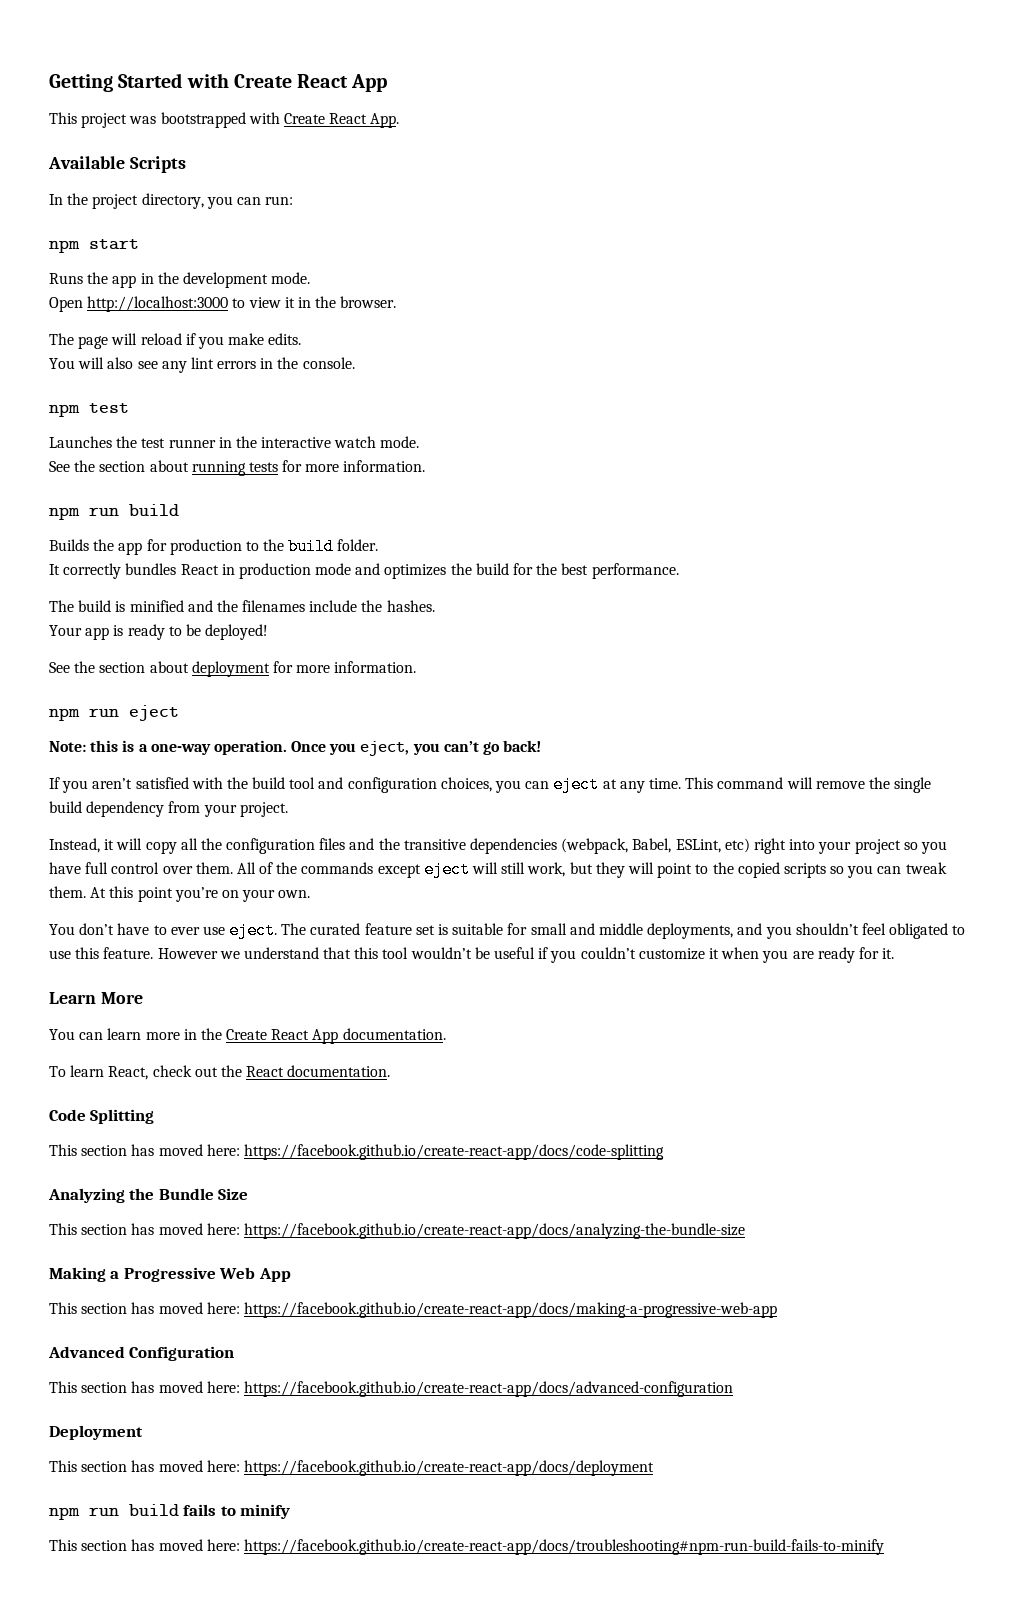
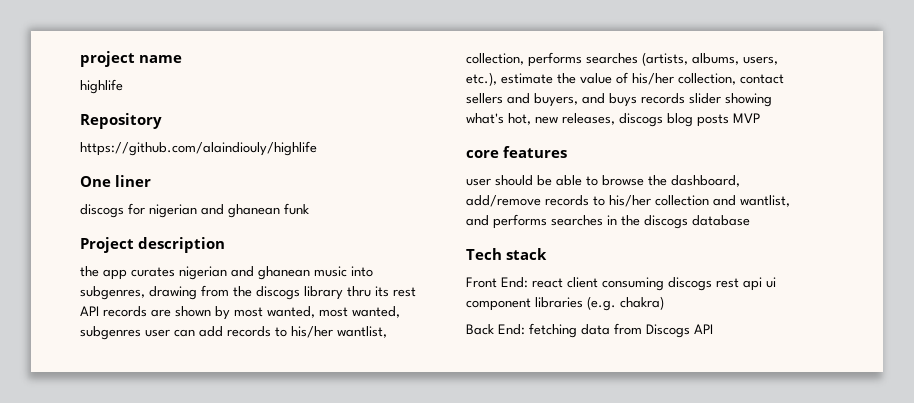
- Getting Started with Create React App
- This project was bootstrapped with Create React App.
- Available Scripts
- In the project directory, you can run:
- npm start
- Runs the app in the development mode.
- Open http://localhost:3000 to view it in the browser.
- The page will reload if you make edits.
- You will also see any lint errors in the console.
- npm test
- Launches the test runner in the interactive watch mode.
- See the section about running tests for more information.
- npm run build
- Builds the app for production to the build folder.
- It correctly bundles React in production mode and optimizes the build for the best performance.
- The build is minified and the filenames include the hashes.
- Your app is ready to be deployed!
- See the section about deployment for more information.
- npm run eject
- Note: this is a one-way operation. Once you eject, you can’t go back!
- If you aren’t satisfied with the build tool and configuration choices, you can eject at any time. This command will remove the single build dependency from your project.
- Instead, it will copy all the configuration files and the transitive dependencies (webpack, Babel, ESLint, etc) right into your project so you have full control over them. All of the commands except eject will still work, but they will point to the copied scripts so you can tweak them. At this point you’re on your own.
- You don’t have to ever use eject. The curated feature set is suitable for small and middle deployments, and you shouldn’t feel obligated to use this feature. However we understand that this tool wouldn’t be useful if you couldn’t customize it when you are ready for it.
- Learn More
- You can learn more in the Create React App documentation.
- To learn React, check out the React documentation.
- Code Splitting
- This section has moved here: https://facebook.github.io/create-react-app/docs/code-splitting
- Analyzing the Bundle Size
- This section has moved here: https://facebook.github.io/create-react-app/docs/analyzing-the-bundle-size
- Making a Progressive Web App
- This section has moved here: https://facebook.github.io/create-react-app/docs/making-a-progressive-web-app
- Advanced Configuration
- This section has moved here: https://facebook.github.io/create-react-app/docs/advanced-configuration
- Deployment
- This section has moved here: https://facebook.github.io/create-react-app/docs/deployment
- npm run build fails to minify
- This section has moved here: https://facebook.github.io/create-react-app/docs/troubleshooting#npm-run-build-fails-to-minify
+ project name
+ highlife
+ Repository
+ https://github.com/alaindiouly/highlife
+ One liner
+ discogs for nigerian and ghanean funk
+ Project description
+ the app curates nigerian and ghanean music into subgenres, drawing from the discogs library thru its rest API records are shown by most wanted, most wanted, subgenres user can add records to his/her wantlist, collection, performs searches (artists, albums, users, etc.), estimate the value of his/her collection, contact sellers and buyers, and buys records slider showing what's hot, new releases, discogs blog posts MVP
+ core features
+ user should be able to browse the dashboard, add/remove records to his/her collection and wantlist, and performs searches in the discogs database
+ Tech stack
+ Front End: react client consuming discogs rest api ui component libraries (e.g. chakra)
+ Back End: fetching data from Discogs API

